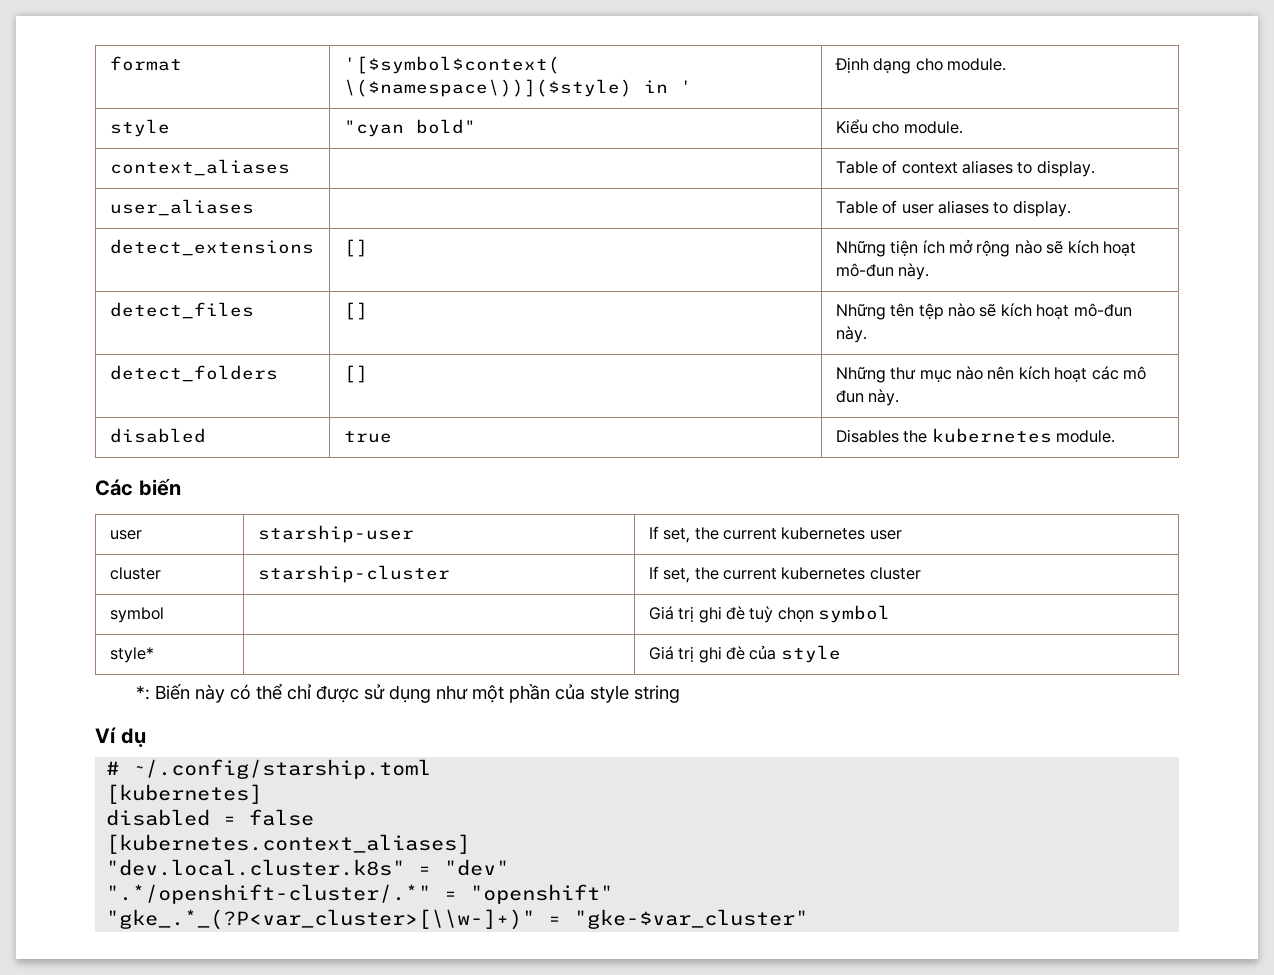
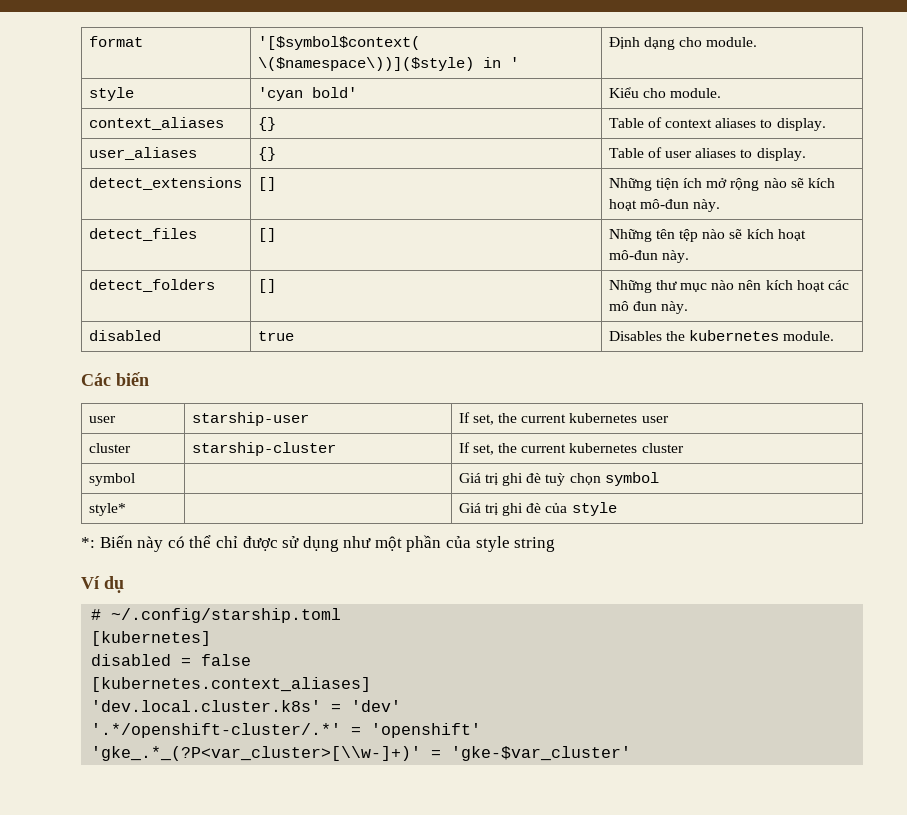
- style | "cyan bold" | Kiểu cho module.
+ style | 'cyan bold' | Kiểu cho module.
- context_aliases | | Table of context aliases to display.
+ context_aliases | {} | Table of context aliases to display.
- user_aliases | | Table of user aliases to display.
+ user_aliases | {} | Table of user aliases to display.
- "dev.local.cluster.k8s" = "dev"
- ".*/openshift-cluster/.*" = "openshift"
- "gke_.*_(?P<var_cluster>[\\w-]+)" = "gke-$var_cluster"
+ 'dev.local.cluster.k8s' = 'dev'
+ '.*/openshift-cluster/.*' = 'openshift'
+ 'gke_.*_(?P<var_cluster>[\\w-]+)' = 'gke-$var_cluster'

